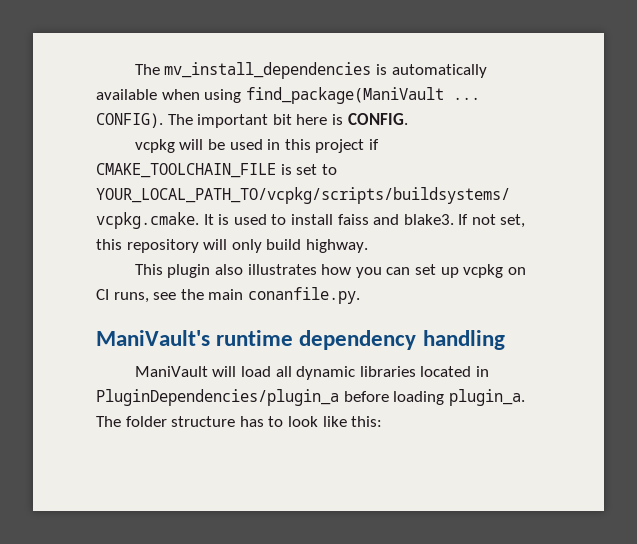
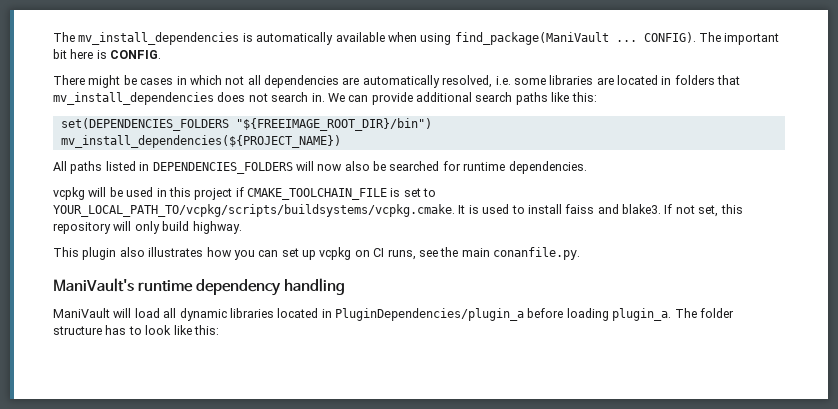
+ There might be cases in which not all dependencies are automatically resolved, i.e. some libraries are located in folders that mv_install_dependencies does not search in. We can provide additional search paths like this:
+ set(DEPENDENCIES_FOLDERS "${FREEIMAGE_ROOT_DIR}/bin")
+ mv_install_dependencies(${PROJECT_NAME})
+ All paths listed in DEPENDENCIES_FOLDERS will now also be searched for runtime dependencies.

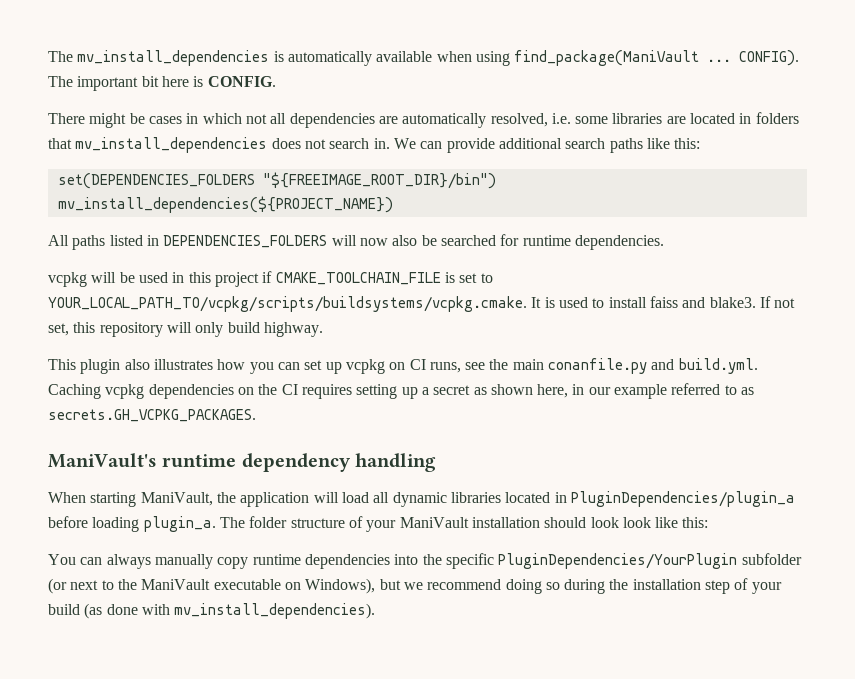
- This plugin also illustrates how you can set up vcpkg on CI runs, see the main conanfile.py.
+ This plugin also illustrates how you can set up vcpkg on CI runs, see the main conanfile.py and build.yml. Caching vcpkg dependencies on the CI requires setting up a secret as shown here, in our example referred to as secrets.GH_VCPKG_PACKAGES.
- ManiVault will load all dynamic libraries located in PluginDependencies/plugin_a before loading plugin_a.
+ When starting ManiVault, the application will load all dynamic libraries located in PluginDependencies/plugin_a before loading plugin_a.
- The folder structure has to look like this:
+ The folder structure of your ManiVault installation should look look like this:
+ You can always manually copy runtime dependencies into the specific PluginDependencies/YourPlugin subfolder (or next to the ManiVault executable on Windows), but we recommend doing so during the installation step of your build (as done with mv_install_dependencies).

